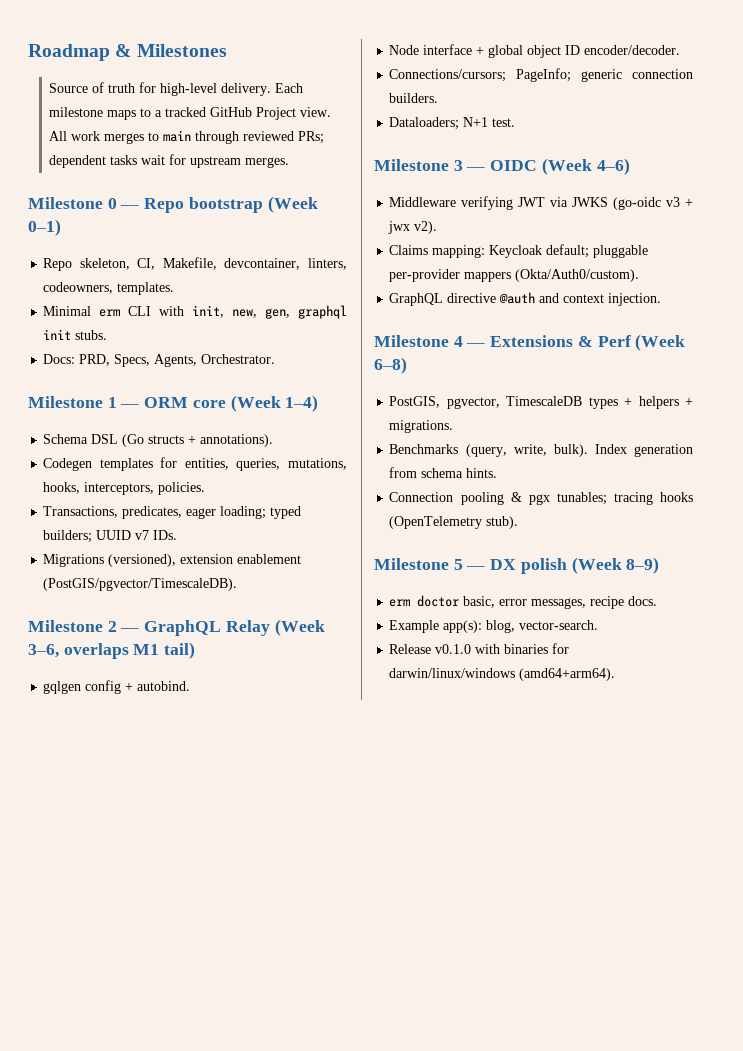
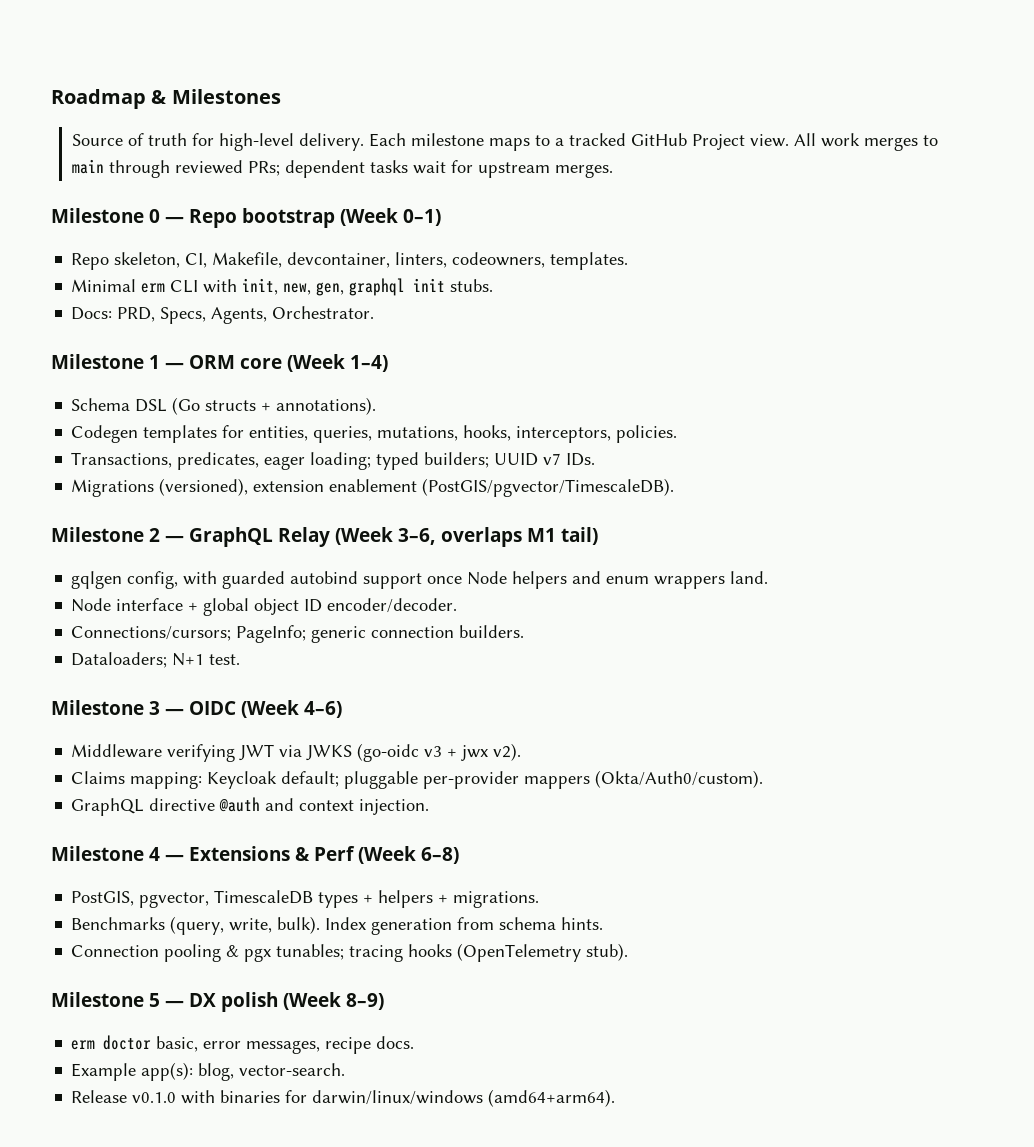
- gqlgen config + autobind.
+ gqlgen config, with guarded autobind support once Node helpers and enum wrappers land.

